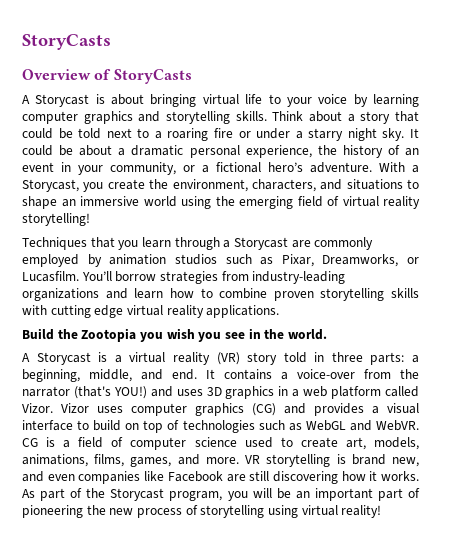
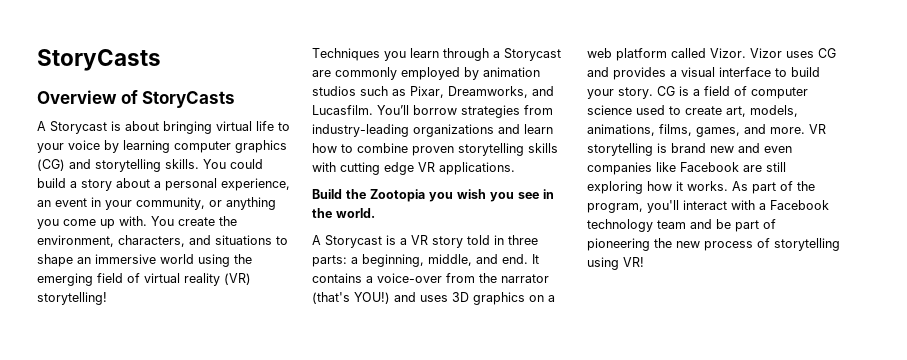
- A Storycast is about bringing virtual life to your voice by learning computer graphics and storytelling skills.
+ A Storycast is about bringing virtual life to your voice by learning computer graphics (CG) and storytelling skills.
- Think about a story that could be told next to a roaring fire or under a starry night sky. It could be about a dramatic personal experience, the history of an event in your community, or a fictional hero’s adventure. With a Storycast, you create the environment, characters, and situations to shape an immersive world using the emerging field of virtual reality storytelling!
+ You could build a story about a personal experience, an event in your community, or anything you come up with. You create the environment, characters, and situations to shape an immersive world using the emerging field of virtual reality (VR) storytelling!
- Techniques that you learn through a Storycast are commonly employed by animation studios such as Pixar, Dreamworks, or Lucasfilm.
+ Techniques you learn through a Storycast are commonly employed by animation studios such as Pixar, Dreamworks, and Lucasfilm.
- You’ll borrow strategies from industry-leading organizations and learn how to combine proven storytelling skills with cutting edge virtual reality applications.
+ You’ll borrow strategies from industry-leading organizations and learn how to combine proven storytelling skills with cutting edge VR applications.
- A Storycast is a virtual reality (VR) story told in three parts: a beginning, middle, and end.
+ A Storycast is a VR story told in three parts: a beginning, middle, and end.
- It contains a voice-over from the narrator (that's YOU!) and uses 3D graphics in a web platform called Vizor.
+ It contains a voice-over from the narrator (that's YOU!) and uses 3D graphics on a web platform called Vizor.
- Vizor uses computer graphics (CG) and provides a visual interface to build on top of technologies such as WebGL and WebVR.
+ Vizor uses CG and provides a visual interface to build your story.
- VR storytelling is brand new, and even companies like Facebook are still discovering how it works.
+ VR storytelling is brand new and even companies like Facebook are still exploring how it works.
- As part of the Storycast program, you will be an important part of pioneering the new process of storytelling using virtual reality!
+ As part of the program, you'll interact with a Facebook technology team and be part of pioneering the new process of storytelling using VR!

